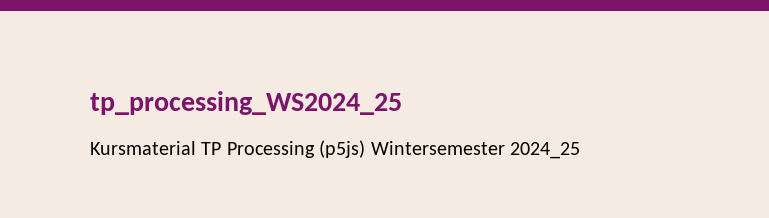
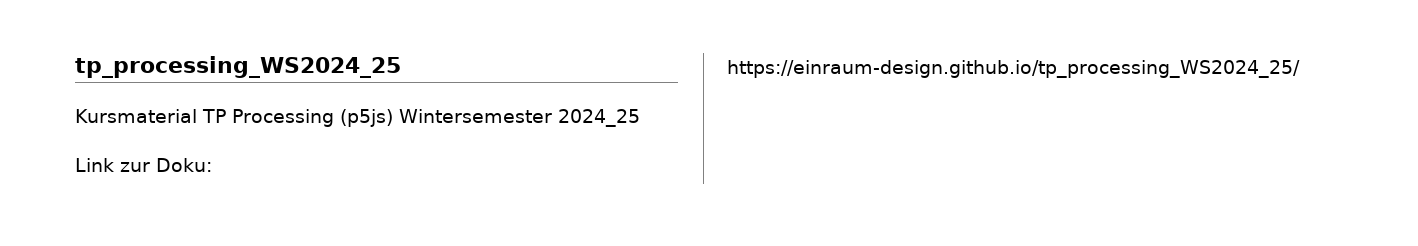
+ Link zur Doku: https://einraum-design.github.io/tp_processing_WS2024_25/

